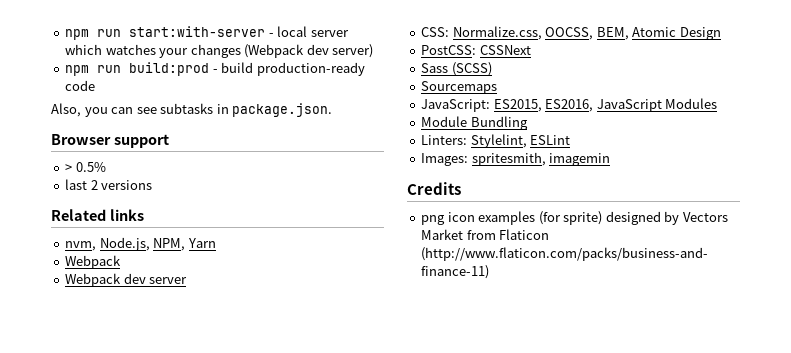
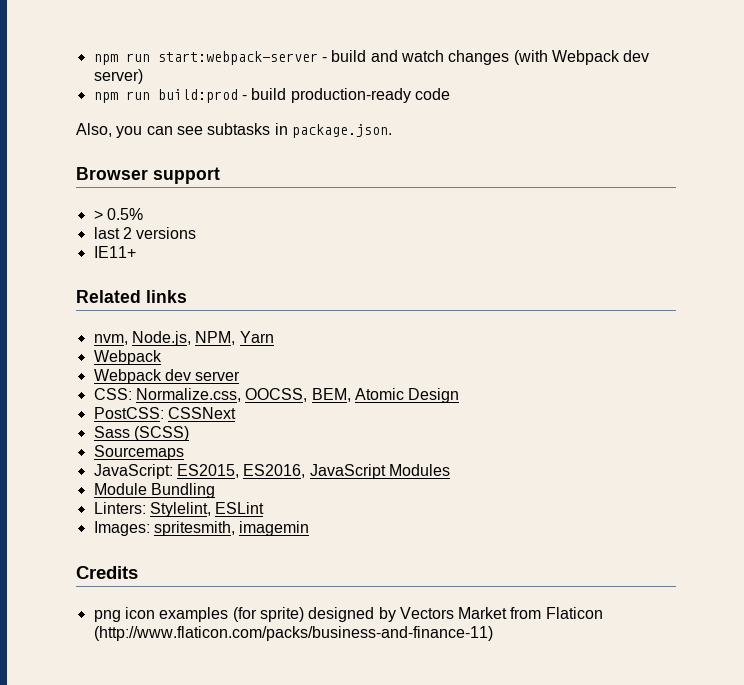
- npm run start:with-server - local server which watches your changes (Webpack dev server)
+ npm run start:webpack-server - build and watch changes (with Webpack dev server)
+ IE11+

